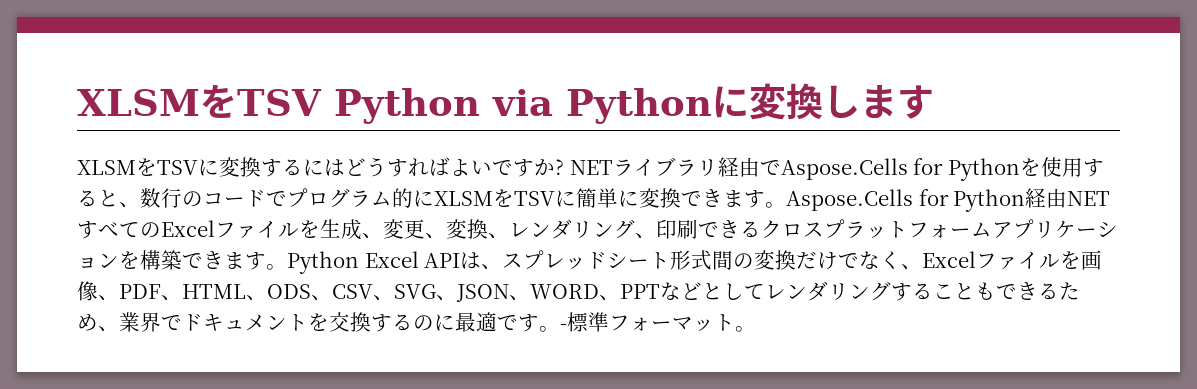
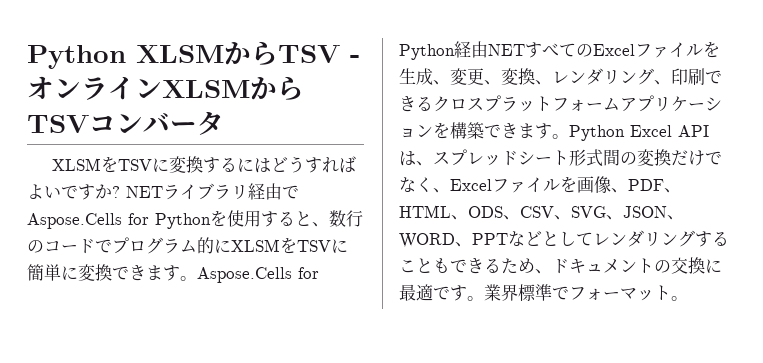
- XLSMをTSV Python via Pythonに変換します
+ Python XLSMからTSV -オンラインXLSMからTSVコンバータ
- Python Excel APIは、スプレッドシート形式間の変換だけでなく、Excelファイルを画像、PDF、HTML、ODS、CSV、SVG、JSON、WORD、PPTなどとしてレンダリングすることもできるため、業界でドキュメントを交換するのに最適です。
+ Python Excel APIは、スプレッドシート形式間の変換だけでなく、Excelファイルを画像、PDF、HTML、ODS、CSV、SVG、JSON、WORD、PPTなどとしてレンダリングすることもできるため、ドキュメントの交換に最適です。
- -標準フォーマット。
+ 業界標準でフォーマット。

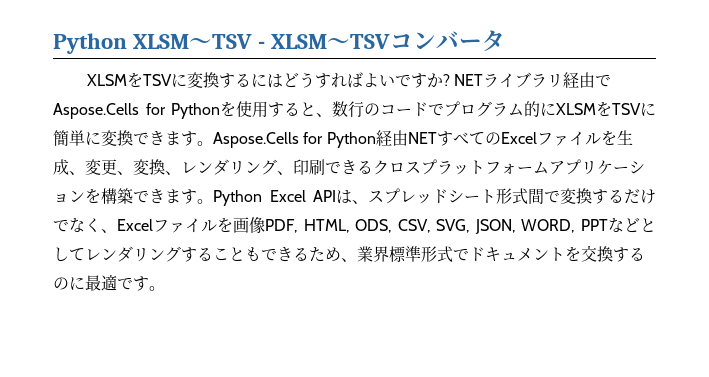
- Python XLSMからTSV -オンラインXLSMからTSVコンバータ
+ Python XLSM～TSV - XLSM～TSVコンバータ
- Python Excel APIは、スプレッドシート形式間の変換だけでなく、Excelファイルを画像、PDF、HTML、ODS、CSV、SVG、JSON、WORD、PPTなどとしてレンダリングすることもできるため、ドキュメントの交換に最適です。業界標準でフォーマット。
+ Python Excel APIは、スプレッドシート形式間で変換するだけでなく、Excelファイルを画像PDF, HTML, ODS, CSV, SVG, JSON, WORD, PPTなどとしてレンダリングすることもできるため、業界標準形式でドキュメントを交換するのに最適です。

